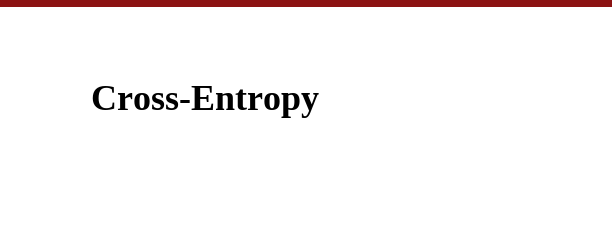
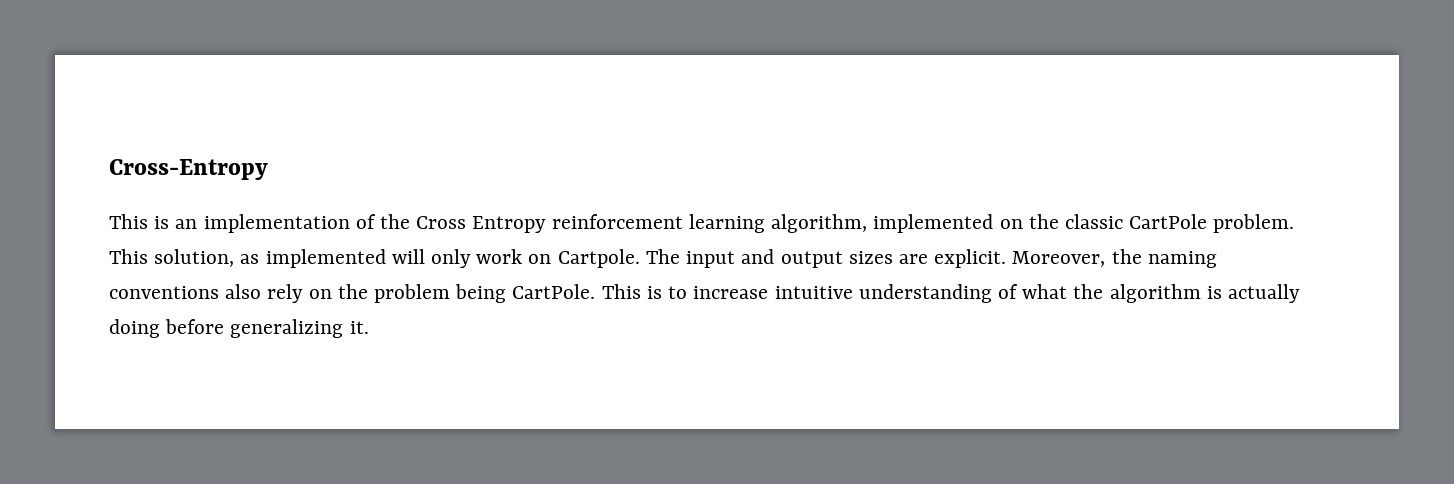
+ This is an implementation of the Cross Entropy reinforcement learning algorithm, implemented on the classic CartPole problem. This solution, as implemented will only work on Cartpole. The input and output sizes are explicit. Moreover, the naming conventions also rely on the problem being CartPole. This is to increase intuitive understanding of what the algorithm is actually doing before generalizing it.

